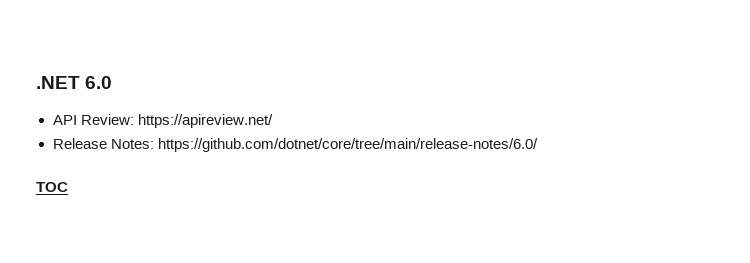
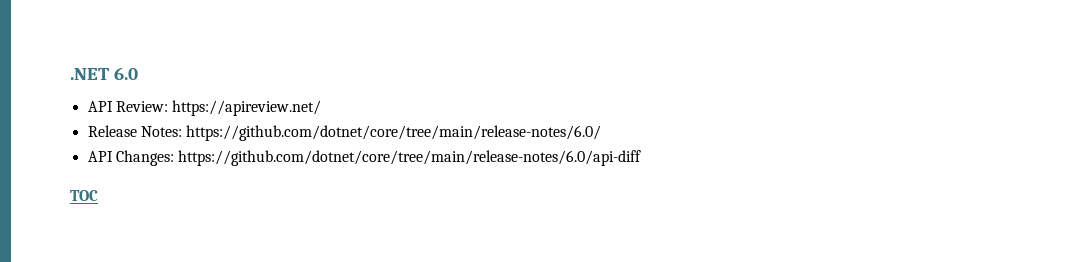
+ API Changes: https://github.com/dotnet/core/tree/main/release-notes/6.0/api-diff

